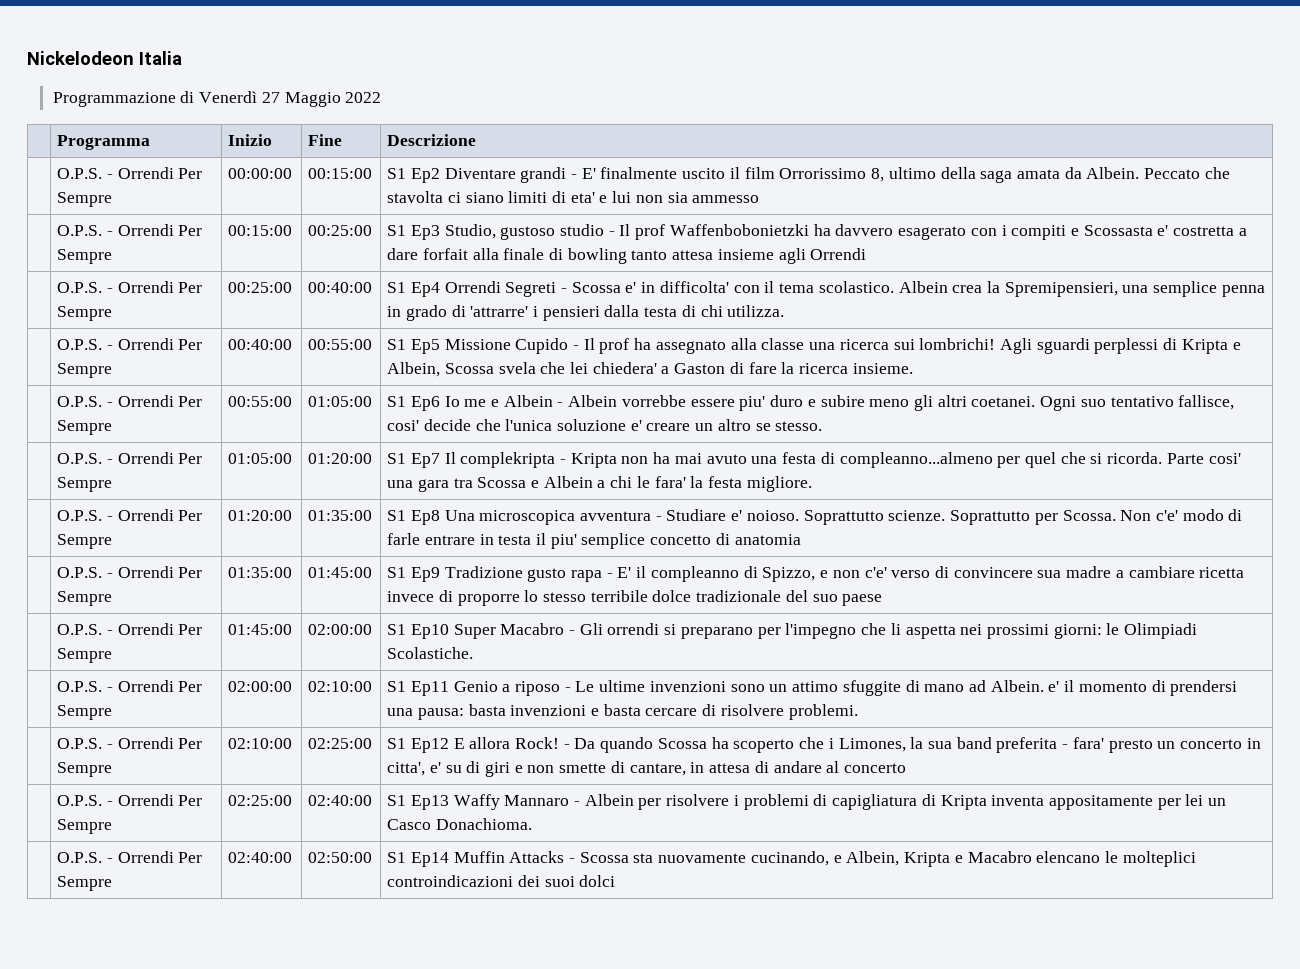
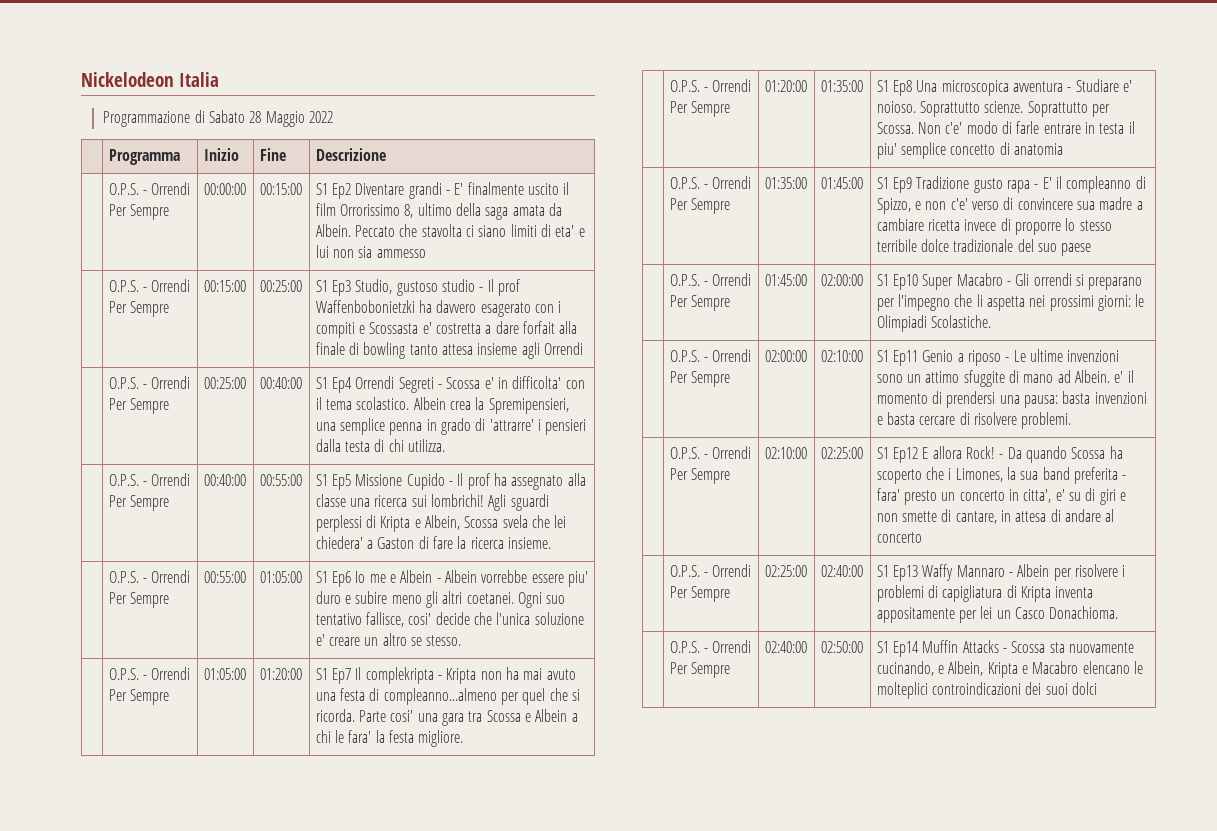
- Programmazione di Venerdì 27 Maggio 2022
+ Programmazione di Sabato 28 Maggio 2022

